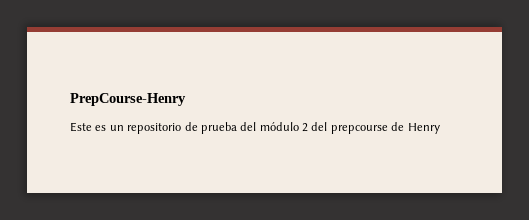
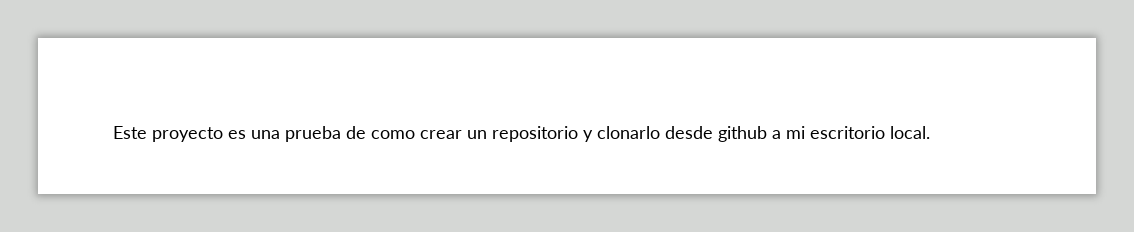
- PrepCourse-Henry
- Este es un repositorio de prueba del módulo 2 del prepcourse de Henry
+ Este proyecto es una prueba de como crear un repositorio y clonarlo desde github a mi escritorio local.

